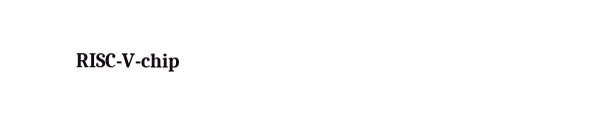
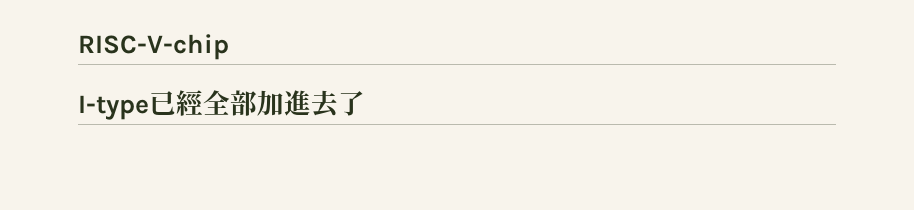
+ I-type已經全部加進去了

